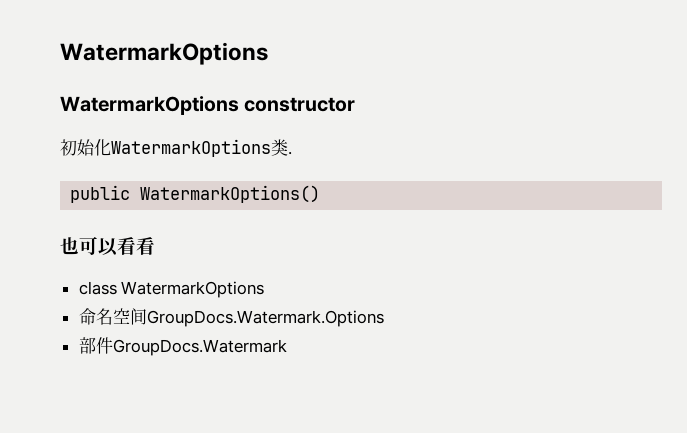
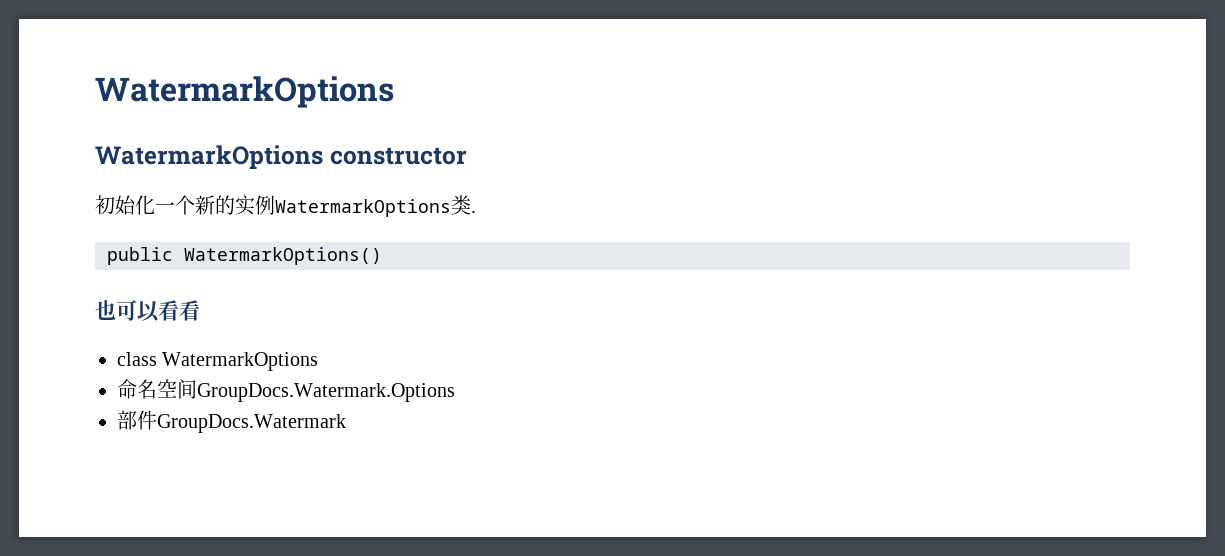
- 初始化WatermarkOptions类.
+ 初始化一个新的实例WatermarkOptions类.

